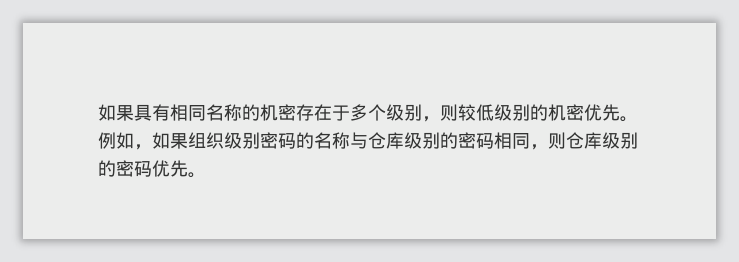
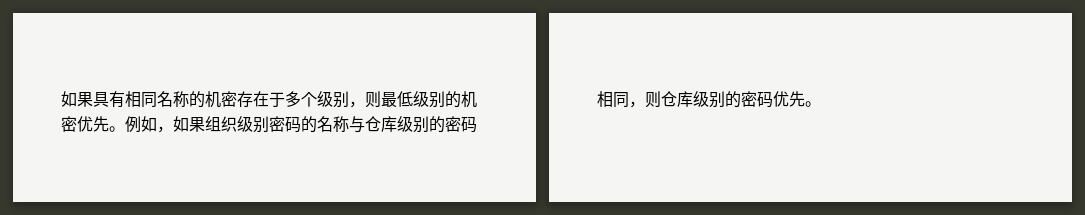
- 如果具有相同名称的机密存在于多个级别，则较低级别的机密优先。
+ 如果具有相同名称的机密存在于多个级别，则最低级别的机密优先。

